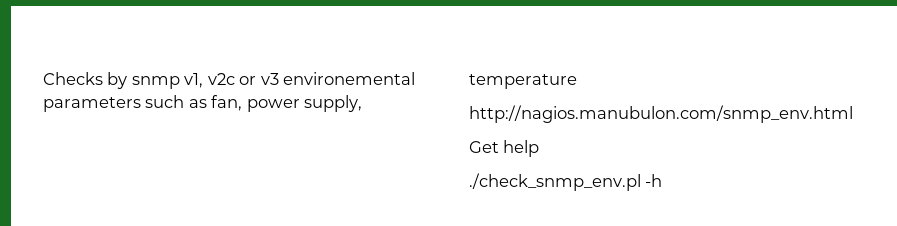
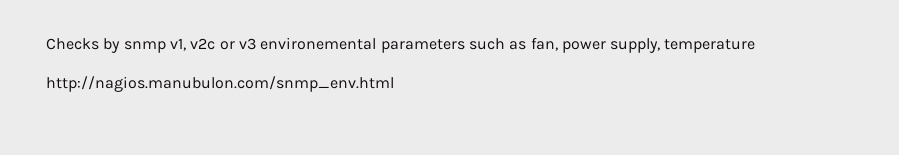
- Get help
- ./check_snmp_env.pl -h

